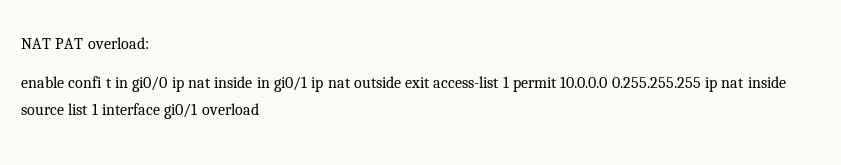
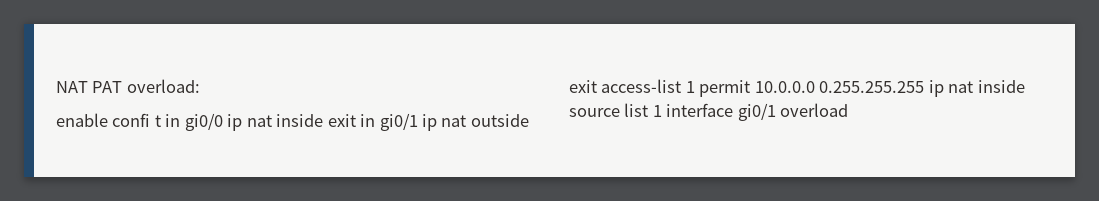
- enable confi t in gi0/0 ip nat inside in gi0/1 ip nat outside exit access-list 1 permit 10.0.0.0 0.255.255.255 ip nat inside source list 1 interface gi0/1 overload
+ enable confi t in gi0/0 ip nat inside exit in gi0/1 ip nat outside exit access-list 1 permit 10.0.0.0 0.255.255.255 ip nat inside source list 1 interface gi0/1 overload

